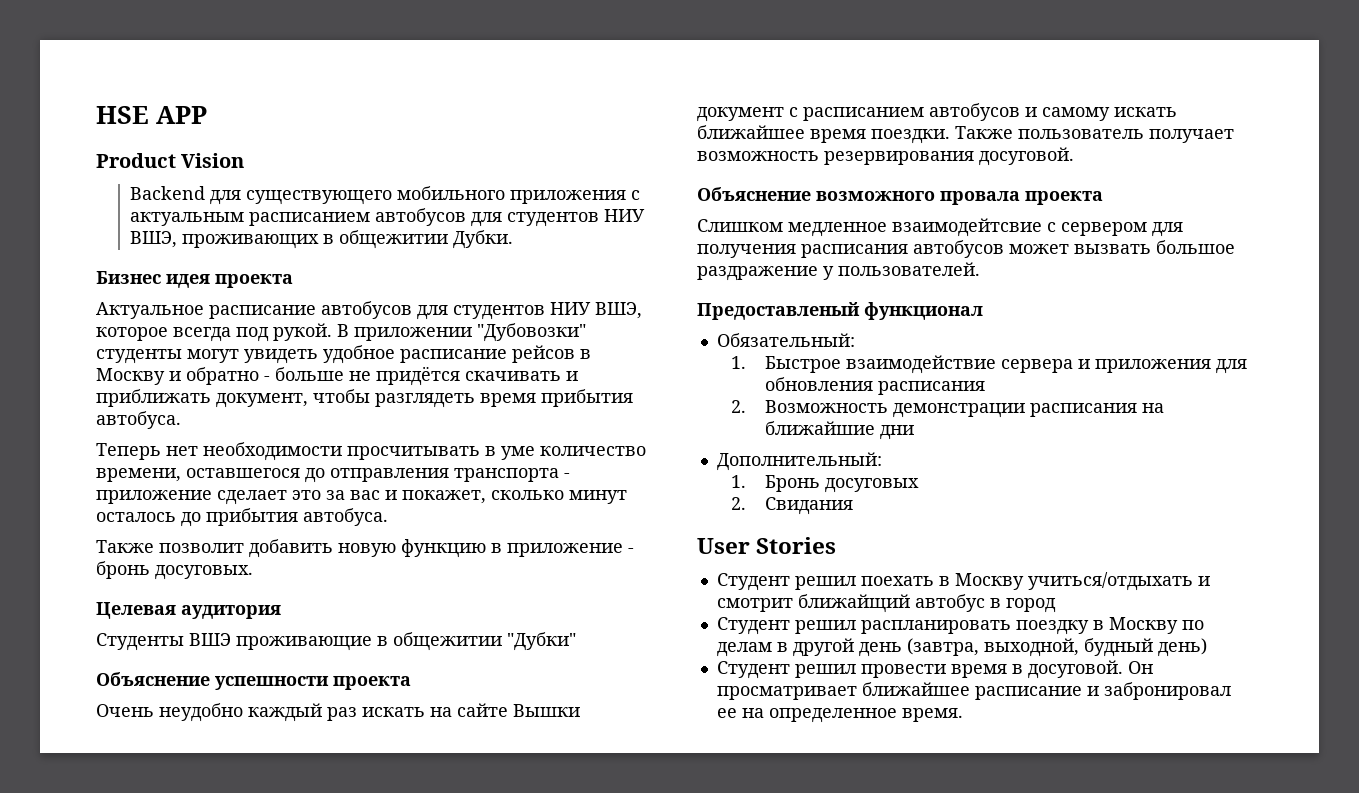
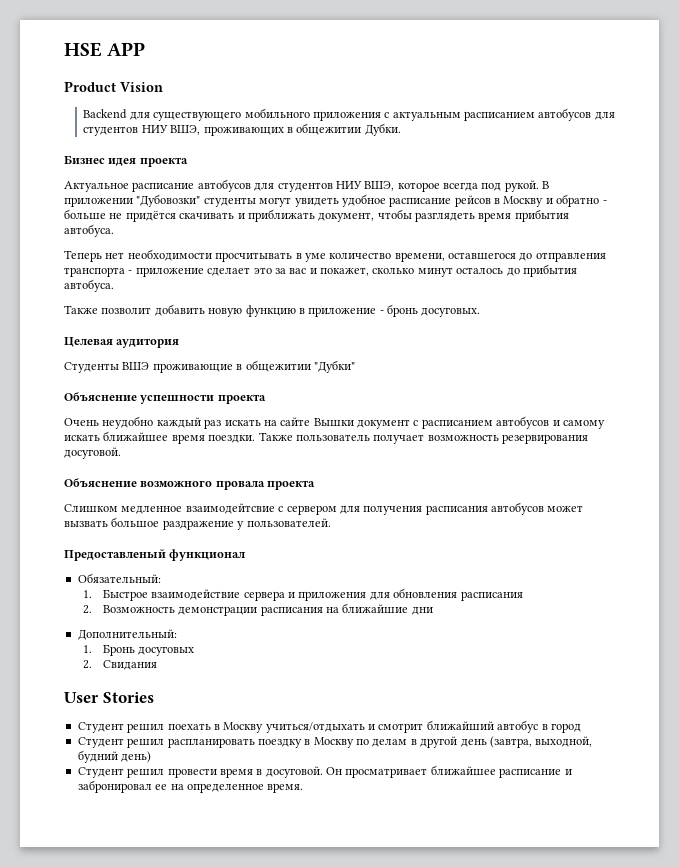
- Студент решил поехать в Москву учиться/отдыхать и смотрит ближайщий автобус в город
+ Студент решил поехать в Москву учиться/отдыхать и смотрит ближайший автобус в город
- Студент решил распланировать поездку в Москву по делам в другой день (завтра, выходной, будный день)
+ Студент решил распланировать поездку в Москву по делам в другой день (завтра, выходной, будний день)

